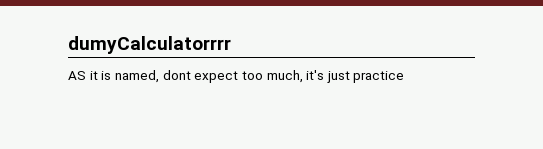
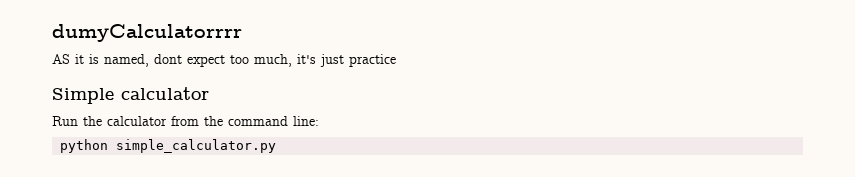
+ Simple calculator
+ Run the calculator from the command line:
+ python simple_calculator.py

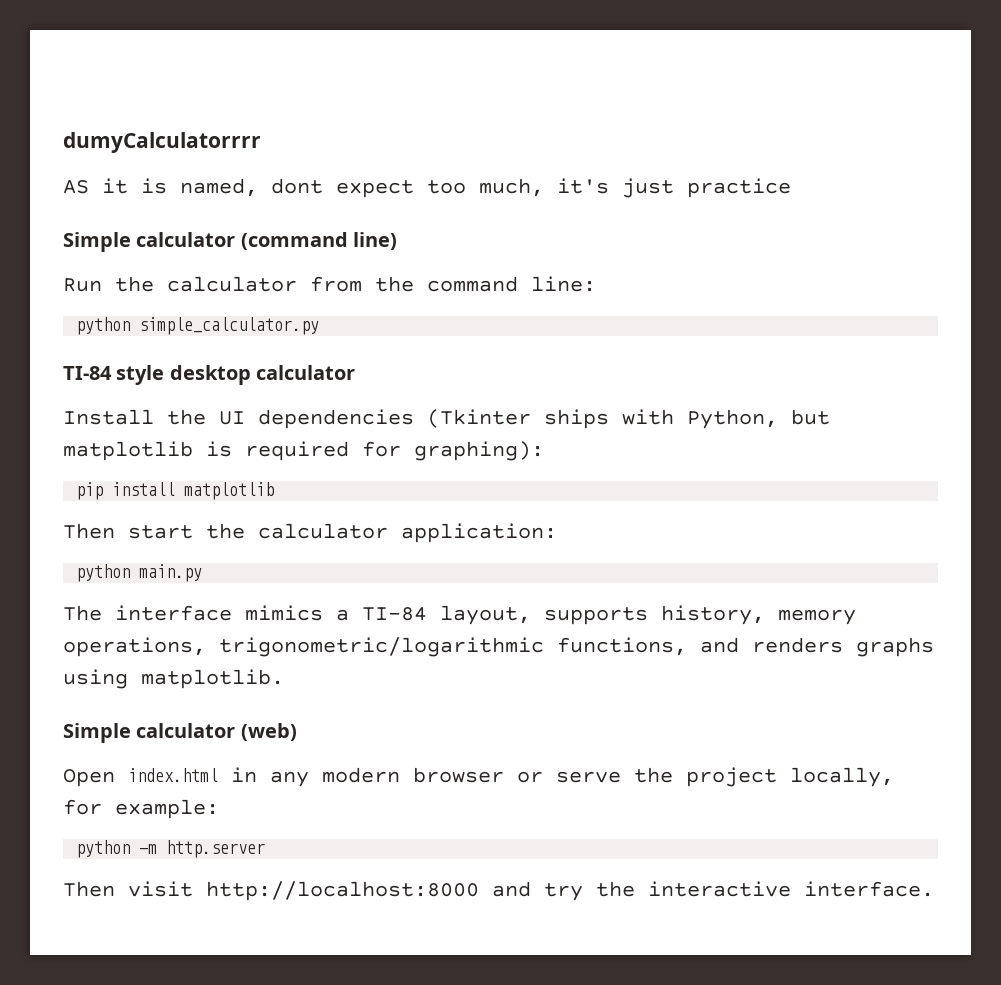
- Simple calculator
+ Simple calculator (command line)
+ TI-84 style desktop calculator
+ Install the UI dependencies (Tkinter ships with Python, but matplotlib is required for graphing):
+ pip install matplotlib
+ Then start the calculator application:
+ python main.py
+ The interface mimics a TI-84 layout, supports history, memory operations, trigonometric/logarithmic functions, and renders graphs using matplotlib.
+ Simple calculator (web)
+ Open index.html in any modern browser or serve the project locally, for example:
+ python -m http.server
+ Then visit http://localhost:8000 and try the interactive interface.

